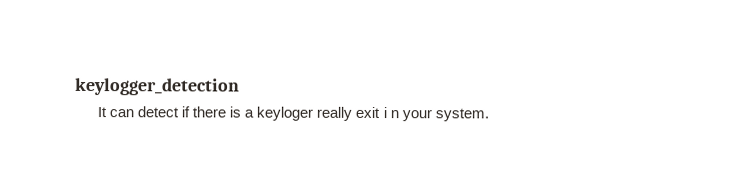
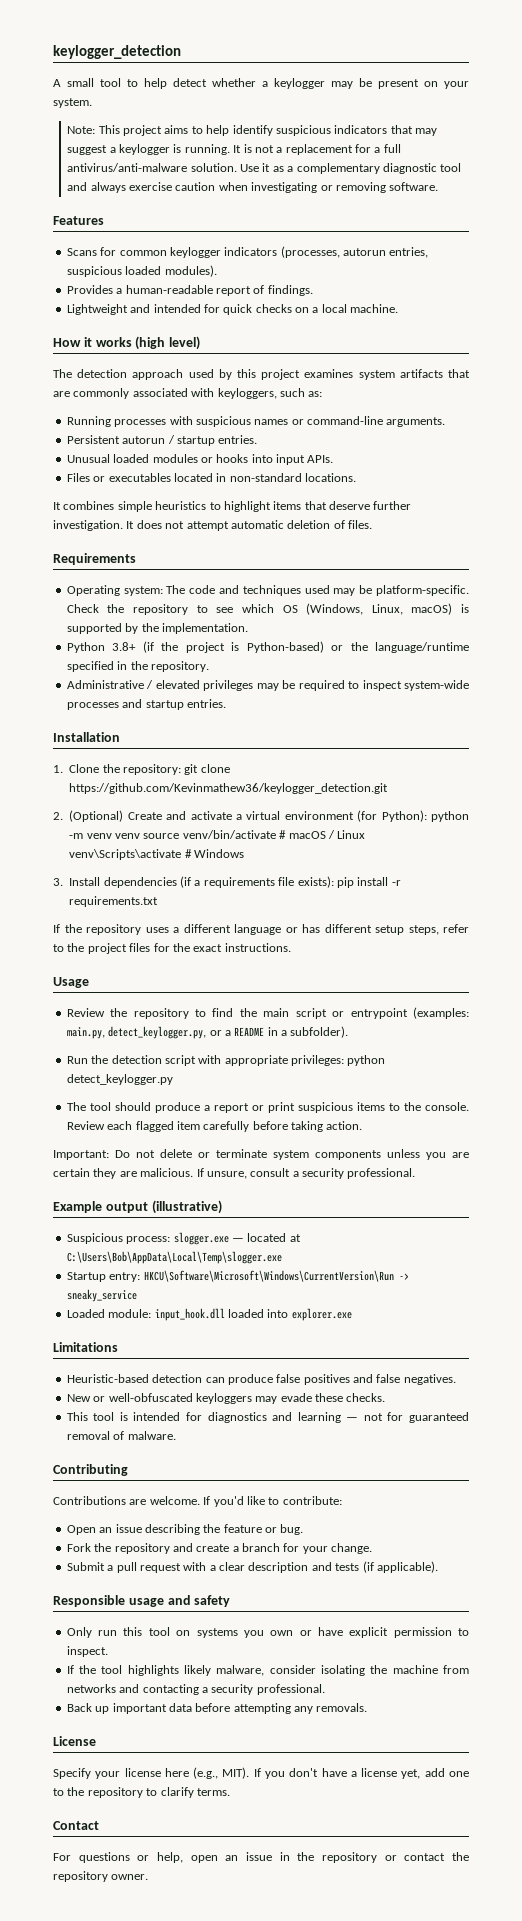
- It can detect if there is a keyloger really exit i n your system.
+ A small tool to help detect whether a keylogger may be present on your system.
+ Note: This project aims to help identify suspicious indicators that may suggest a keylogger is running. It is not a replacement for a full antivirus/anti-malware solution. Use it as a complementary diagnostic tool and always exercise caution when investigating or removing software.
+ Features
+ Scans for common keylogger indicators (processes, autorun entries, suspicious loaded modules).
+ Provides a human-readable report of findings.
+ Lightweight and intended for quick checks on a local machine.
+ How it works (high level)
+ The detection approach used by this project examines system artifacts that are commonly associated with keyloggers, such as:
+ Running processes with suspicious names or command-line arguments.
+ Persistent autorun / startup entries.
+ Unusual loaded modules or hooks into input APIs.
+ Files or executables located in non-standard locations.
+ It combines simple heuristics to highlight items that deserve further investigation. It does not attempt automatic deletion of files.
+ Requirements
+ Operating system: The code and techniques used may be platform-specific. Check the repository to see which OS (Windows, Linux, macOS) is supported by the implementation.
+ Python 3.8+ (if the project is Python-based) or the language/runtime specified in the repository.
+ Administrative / elevated privileges may be required to inspect system-wide processes and startup entries.
+ Installation
+ 1. Clone the repository: git clone https://github.com/Kevinmathew36/keylogger_detection.git
+ 2. (Optional) Create and activate a virtual environment (for Python): python -m venv venv source venv/bin/activate # macOS / Linux venv\Scripts\activate # Windows
+ 3. Install dependencies (if a requirements file exists): pip install -r requirements.txt
+ If the repository uses a different language or has different setup steps, refer to the project files for the exact instructions.
+ Usage
+ Review the repository to find the main script or entrypoint (examples: main.py, detect_keylogger.py, or a README in a subfolder).
+ Run the detection script with appropriate privileges: python detect_keylogger.py
+ The tool should produce a report or print suspicious items to the console. Review each flagged item carefully before taking action.
+ Important: Do not delete or terminate system components unless you are certain they are malicious. If unsure, consult a security professional.
+ Example output (illustrative)
+ Suspicious process: slogger.exe — located at C:\Users\Bob\AppData\Local\Temp\slogger.exe
+ Startup entry: HKCU\Software\Microsoft\Windows\CurrentVersion\Run -> sneaky_service
+ Loaded module: input_hook.dll loaded into explorer.exe
+ Limitations
+ Heuristic-based detection can produce false positives and false negatives.
+ New or well-obfuscated keyloggers may evade these checks.
+ This tool is intended for diagnostics and learning — not for guaranteed removal of malware.
+ Contributing
+ Contributions are welcome. If you'd like to contribute:
+ Open an issue describing the feature or bug.
+ Fork the repository and create a branch for your change.
+ Submit a pull request with a clear description and tests (if applicable).
+ Responsible usage and safety
+ Only run this tool on systems you own or have explicit permission to inspect.
+ If the tool highlights likely malware, consider isolating the machine from networks and contacting a security professional.
+ Back up important data before attempting any removals.
+ License
+ Specify your license here (e.g., MIT). If you don't have a license yet, add one to the repository to clarify terms.
+ Contact
+ For questions or help, open an issue in the repository or contact the repository owner.

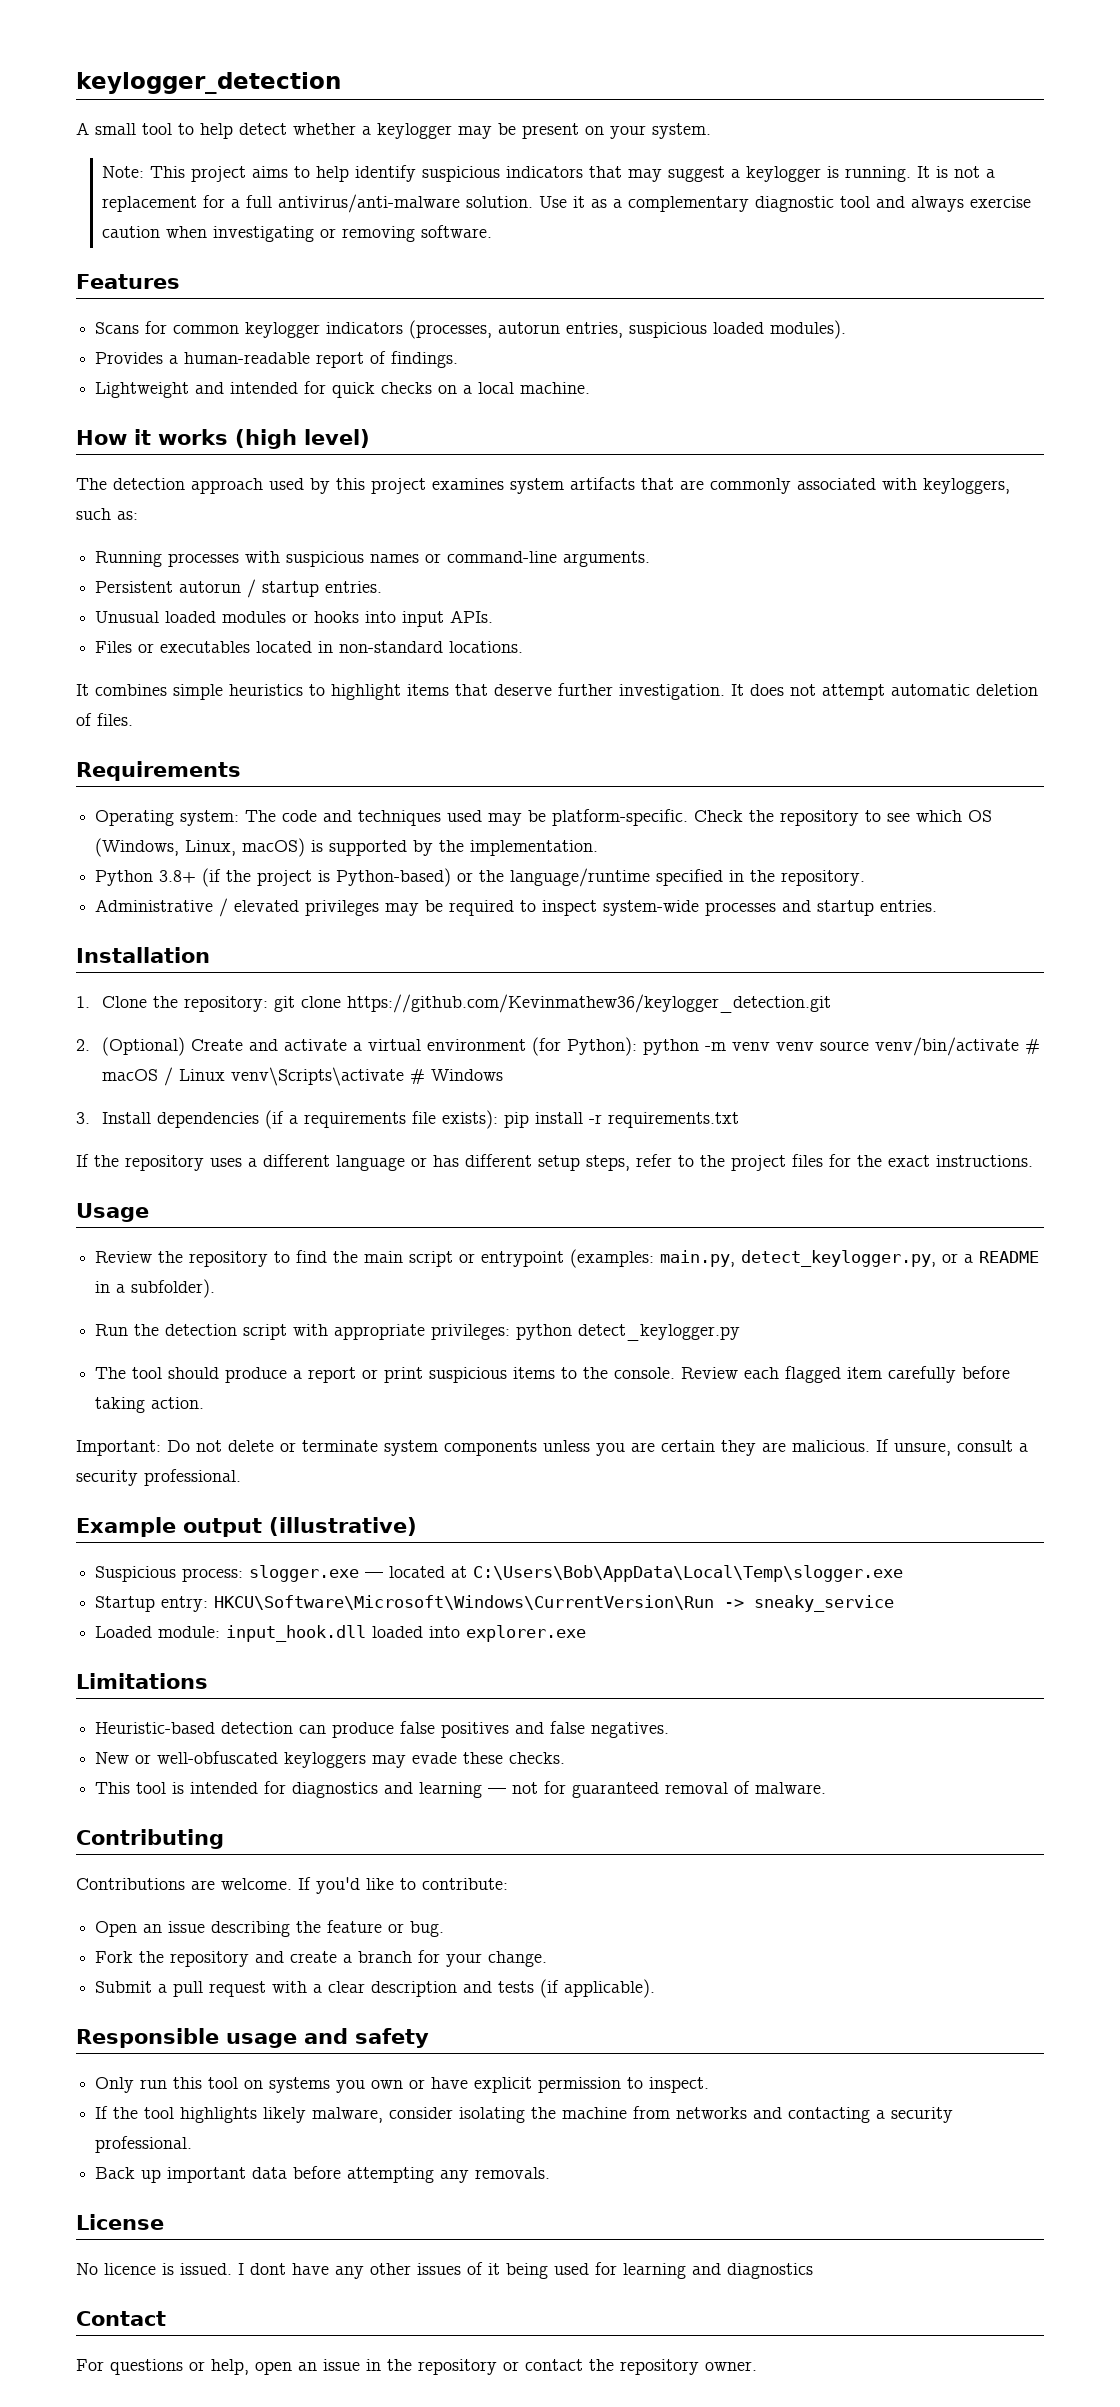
- Specify your license here (e.g., MIT). If you don't have a license yet, add one to the repository to clarify terms.
+ No licence is issued. I dont have any other issues of it being used for learning and diagnostics

